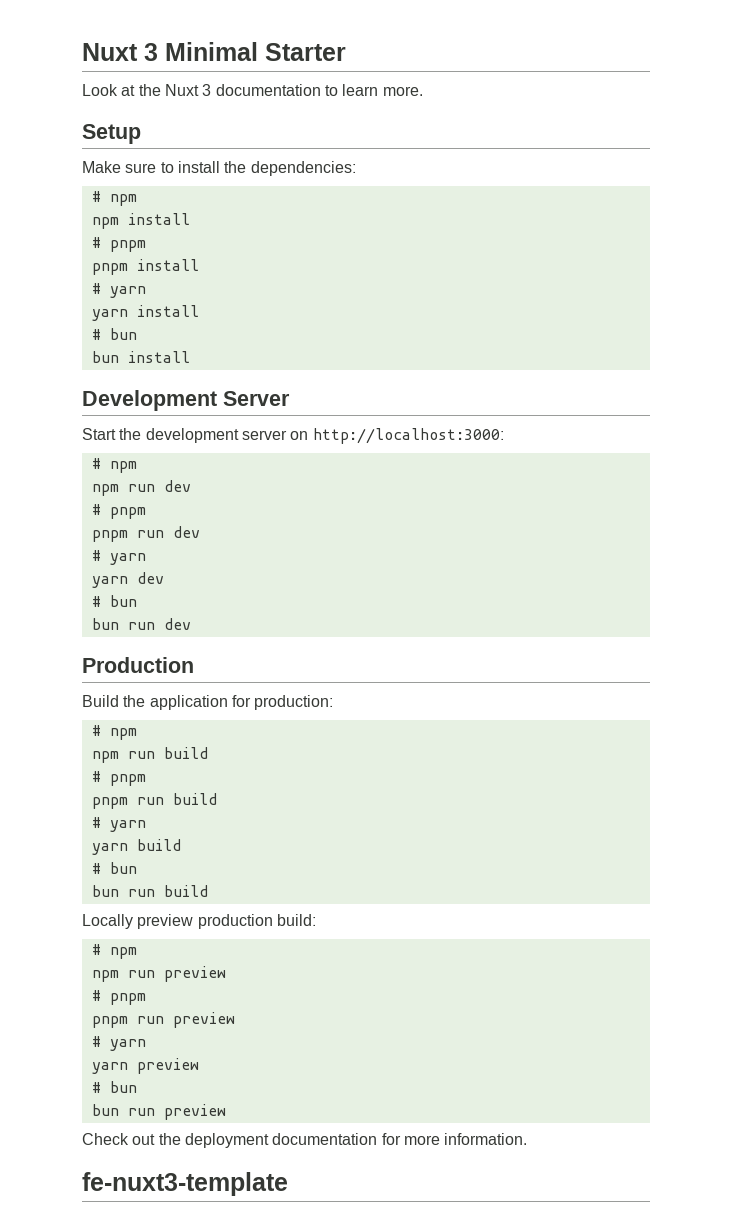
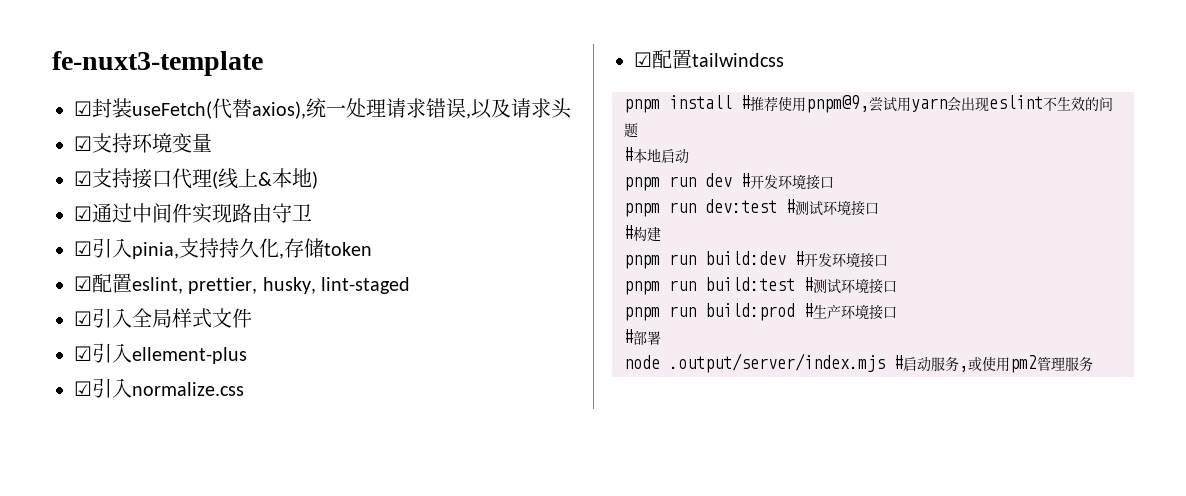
- Nuxt 3 Minimal Starter
- Look at the Nuxt 3 documentation to learn more.
- Setup
- Make sure to install the dependencies:
- # npm
- npm install
- # pnpm
- pnpm install
- # yarn
- yarn install
- # bun
- bun install
- Development Server
- Start the development server on http://localhost:3000:
- # npm
- npm run dev
- # pnpm
- pnpm run dev
- # yarn
- yarn dev
- # bun
- bun run dev
- Production
- Build the application for production:
- # npm
- npm run build
- # pnpm
- pnpm run build
- # yarn
- yarn build
- # bun
- bun run build
- Locally preview production build:
- # npm
- npm run preview
- # pnpm
- pnpm run preview
- # yarn
- yarn preview
- # bun
- bun run preview
- Check out the deployment documentation for more information.
  fe-nuxt3-template
+ ☑封装useFetch(代替axios),统一处理请求错误,以及请求头
+ ☑支持环境变量
+ ☑支持接口代理(线上&本地)
+ ☑通过中间件实现路由守卫
+ ☑引入pinia,支持持久化,存储token
+ ☑配置eslint, prettier, husky, lint-staged
+ ☑引入全局样式文件
+ ☑引入ellement-plus
+ ☑引入normalize.css
+ ☑配置tailwindcss
+ pnpm install #推荐使用pnpm@9,尝试用yarn会出现eslint不生效的问题
+ #本地启动
+ pnpm run dev #开发环境接口
+ pnpm run dev:test #测试环境接口
+ #构建
+ pnpm run build:dev #开发环境接口
+ pnpm run build:test #测试环境接口
+ pnpm run build:prod #生产环境接口
+ #部署
+ node .output/server/index.mjs #启动服务,或使用pm2管理服务

